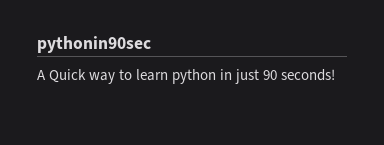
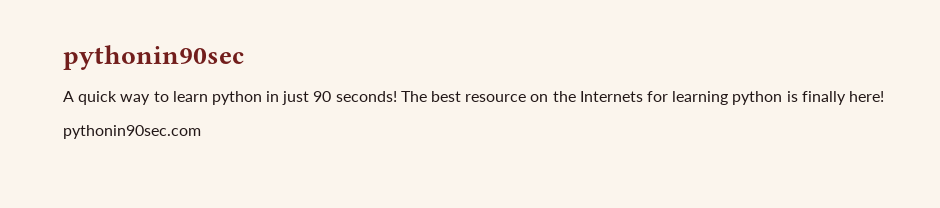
- A Quick way to learn python in just 90 seconds!
+ A quick way to learn python in just 90 seconds!
+ The best resource on the Internets for learning python is finally here!
+ pythonin90sec.com

